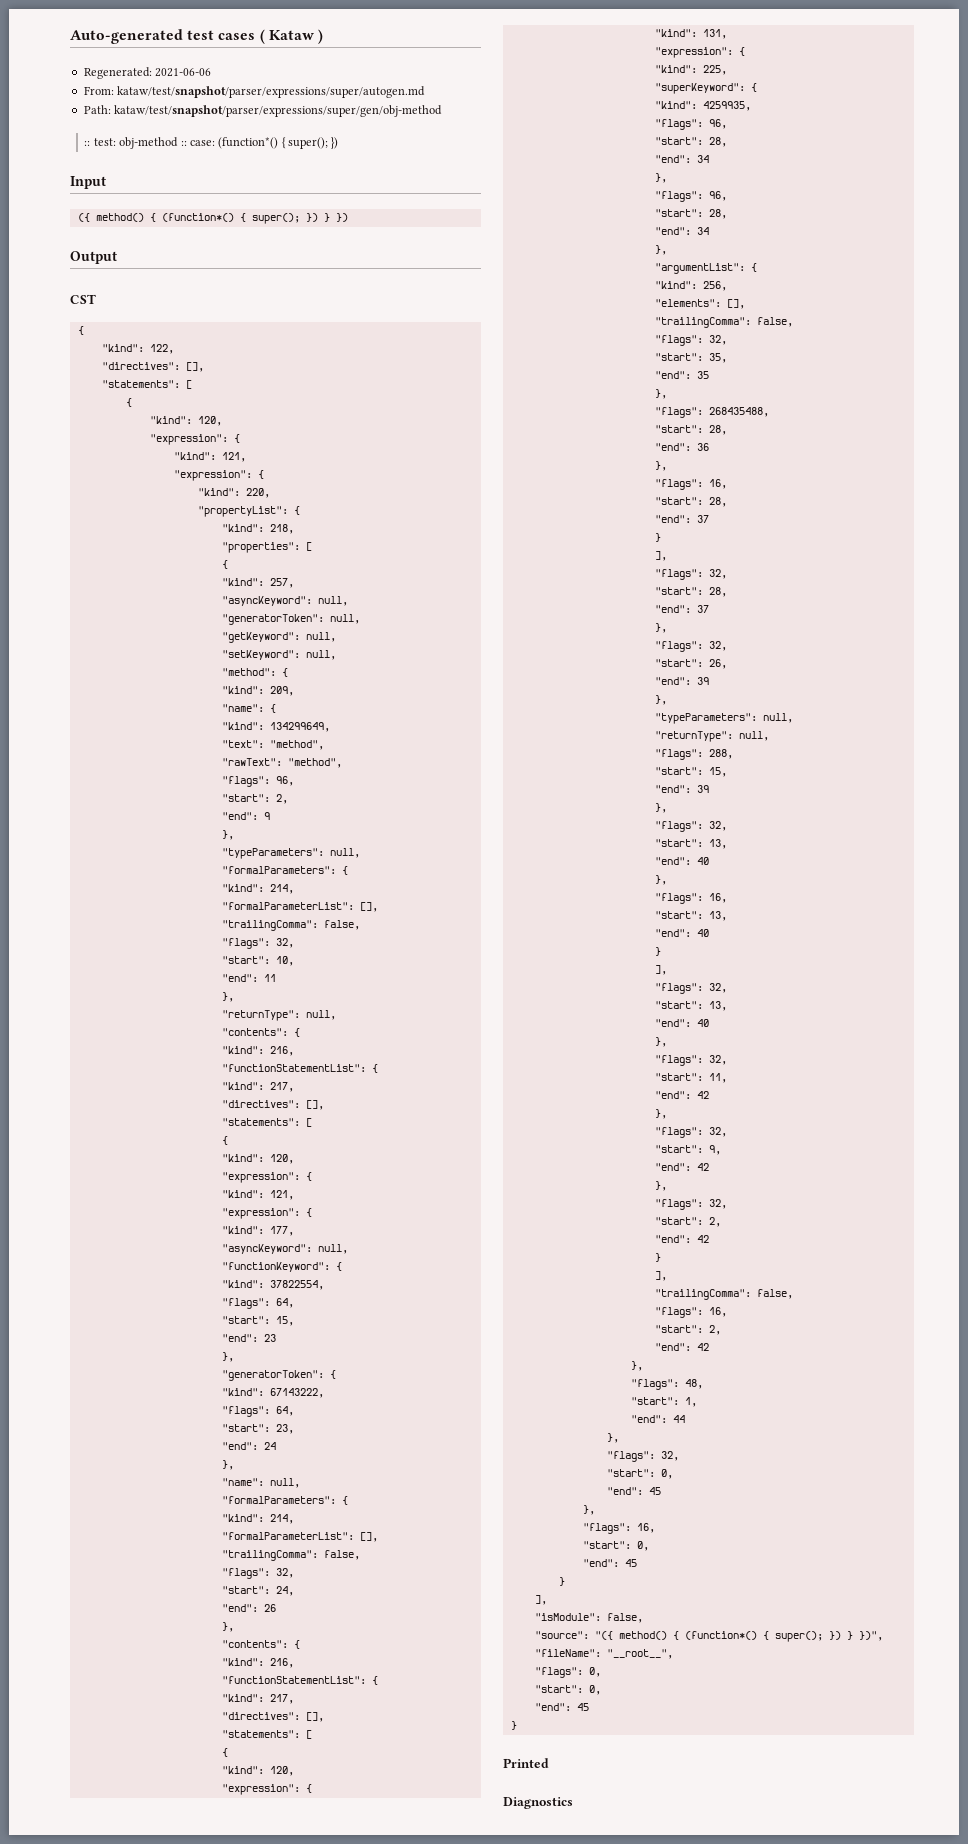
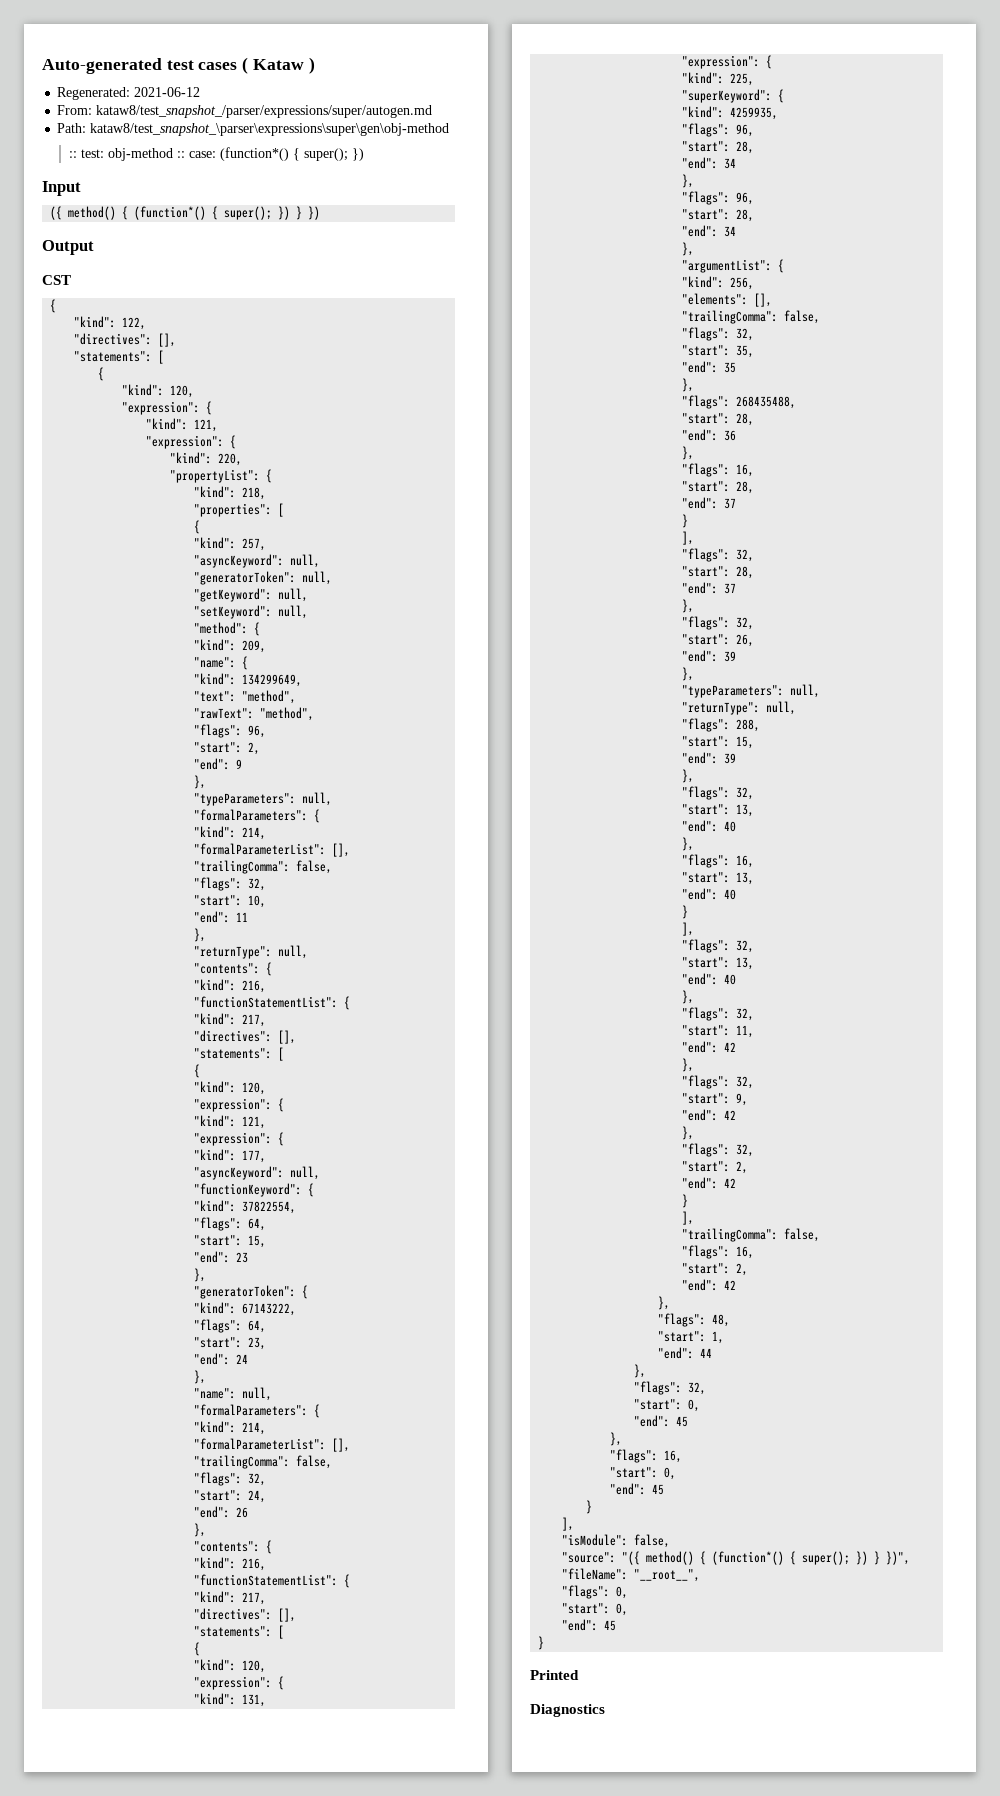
- Regenerated: 2021-06-06
+ Regenerated: 2021-06-12
- From: kataw/test/snapshot/parser/expressions/super/autogen.md
+ From: kataw8/test_snapshot_/parser/expressions/super/autogen.md
- Path: kataw/test/snapshot/parser/expressions/super/gen/obj-method
+ Path: kataw8/test_snapshot_\parser\expressions\super\gen\obj-method

